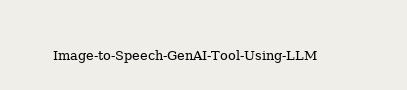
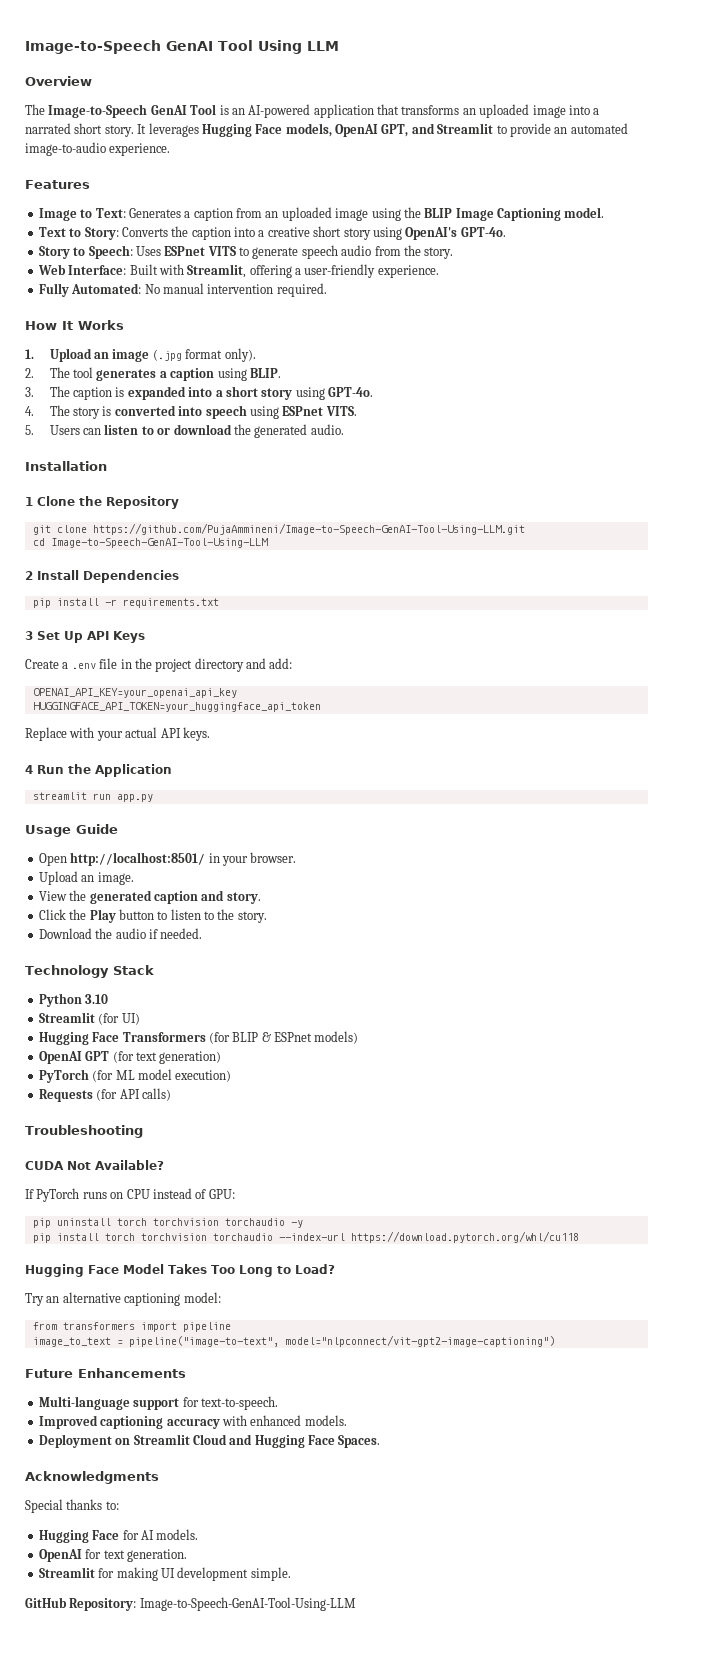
- Image-to-Speech-GenAI-Tool-Using-LLM
+ Image-to-Speech GenAI Tool Using LLM
+ Overview
+ The Image-to-Speech GenAI Tool is an AI-powered application that transforms an uploaded image into a narrated short story. It leverages Hugging Face models, OpenAI GPT, and Streamlit to provide an automated image-to-audio experience.
+ Features
+ Image to Text: Generates a caption from an uploaded image using the BLIP Image Captioning model.
+ Text to Story: Converts the caption into a creative short story using OpenAI's GPT-4o.
+ Story to Speech: Uses ESPnet VITS to generate speech audio from the story.
+ Web Interface: Built with Streamlit, offering a user-friendly experience.
+ Fully Automated: No manual intervention required.
+ How It Works
+ 1. Upload an image (.jpg format only).
+ 2. The tool generates a caption using BLIP.
+ 3. The caption is expanded into a short story using GPT-4o.
+ 4. The story is converted into speech using ESPnet VITS.
+ 5. Users can listen to or download the generated audio.
+ Installation
+ 1 Clone the Repository
+ git clone https://github.com/PujaAmmineni/Image-to-Speech-GenAI-Tool-Using-LLM.git
+ cd Image-to-Speech-GenAI-Tool-Using-LLM
+ 2 Install Dependencies
+ pip install -r requirements.txt
+ 3 Set Up API Keys
+ Create a .env file in the project directory and add:
+ OPENAI_API_KEY=your_openai_api_key
+ HUGGINGFACE_API_TOKEN=your_huggingface_api_token
+ Replace with your actual API keys.
+ 4 Run the Application
+ streamlit run app.py
+ Usage Guide
+ Open http://localhost:8501/ in your browser.
+ Upload an image.
+ View the generated caption and story.
+ Click the Play button to listen to the story.
+ Download the audio if needed.
+ Technology Stack
+ Python 3.10
+ Streamlit (for UI)
+ Hugging Face Transformers (for BLIP & ESPnet models)
+ OpenAI GPT (for text generation)
+ PyTorch (for ML model execution)
+ Requests (for API calls)
+ Troubleshooting
+ CUDA Not Available?
+ If PyTorch runs on CPU instead of GPU:
+ pip uninstall torch torchvision torchaudio -y
+ pip install torch torchvision torchaudio --index-url https://download.pytorch.org/whl/cu118
+ Hugging Face Model Takes Too Long to Load?
+ Try an alternative captioning model:
+ from transformers import pipeline
+ image_to_text = pipeline("image-to-text", model="nlpconnect/vit-gpt2-image-captioning")
+ Future Enhancements
+ Multi-language support for text-to-speech.
+ Improved captioning accuracy with enhanced models.
+ Deployment on Streamlit Cloud and Hugging Face Spaces.
+ Acknowledgments
+ Special thanks to:
+ Hugging Face for AI models.
+ OpenAI for text generation.
+ Streamlit for making UI development simple.
+ GitHub Repository: Image-to-Speech-GenAI-Tool-Using-LLM

